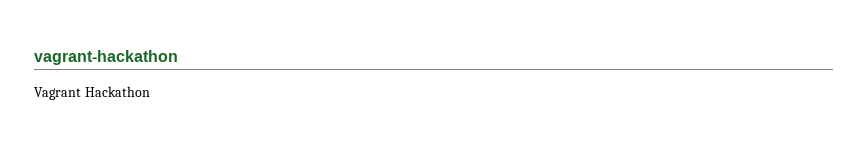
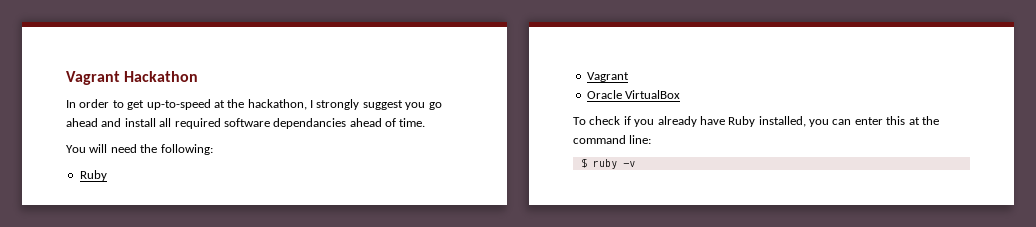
- vagrant-hackathon
  Vagrant Hackathon
+ In order to get up-to-speed at the hackathon, I strongly suggest you go ahead and install all required software dependancies ahead of time.
+ You will need the following:
+ Ruby
+ Vagrant
+ Oracle VirtualBox
+ To check if you already have Ruby installed, you can enter this at the command line:
+ $ ruby -v

